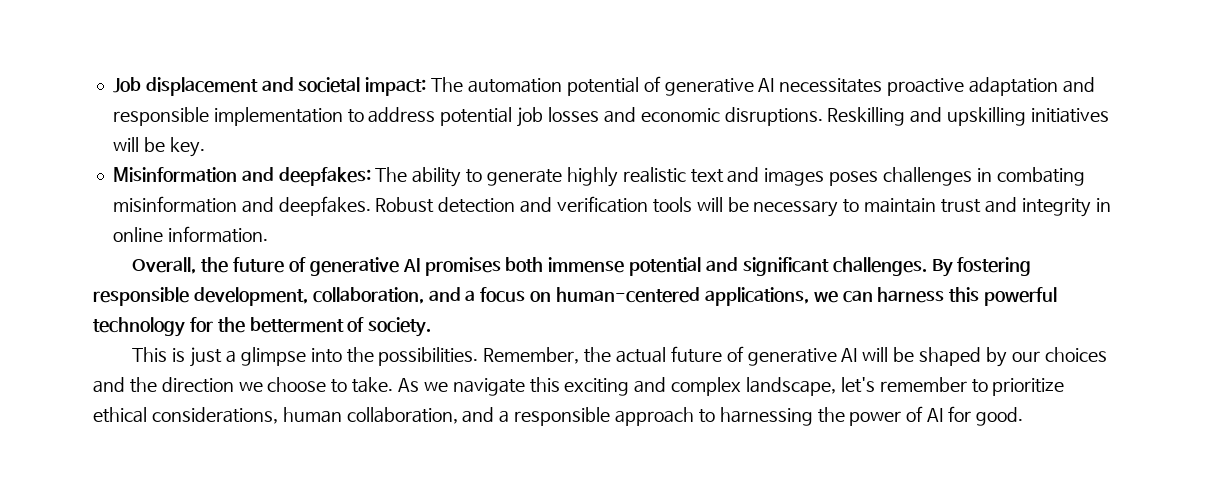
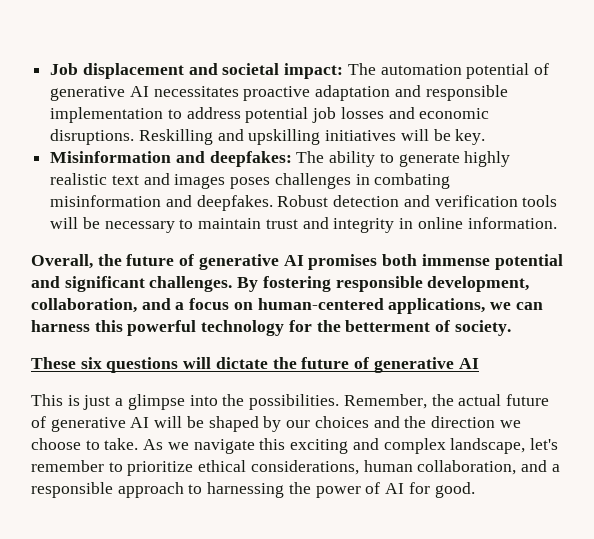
+ These six questions will dictate the future of generative AI

